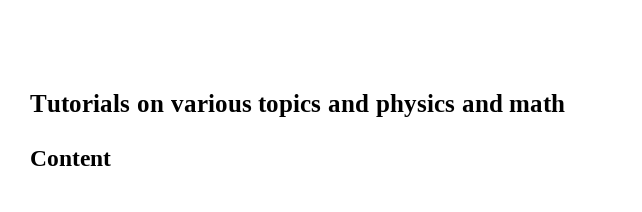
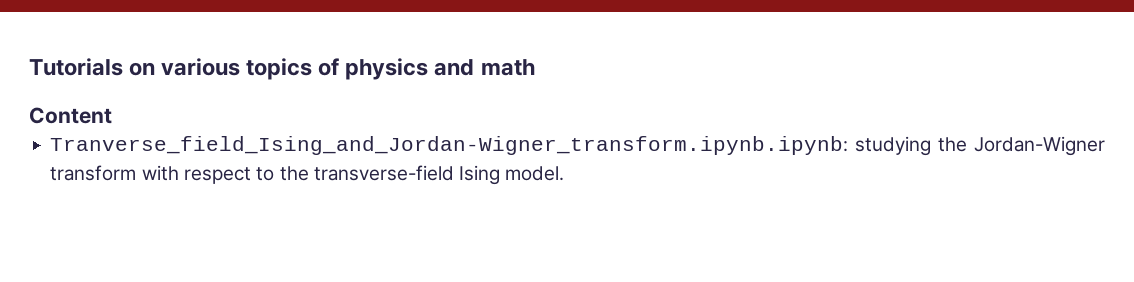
- Tutorials on various topics and physics and math
+ Tutorials on various topics of physics and math
+ Tranverse_field_Ising_and_Jordan-Wigner_transform.ipynb.ipynb: studying the Jordan-Wigner transform with respect to the transverse-field Ising model.

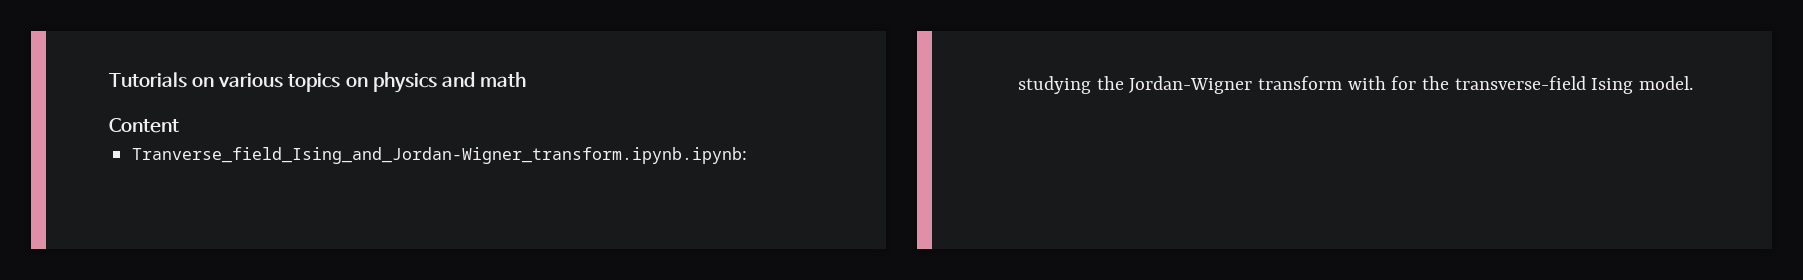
- Tutorials on various topics of physics and math
+ Tutorials on various topics on physics and math
- Tranverse_field_Ising_and_Jordan-Wigner_transform.ipynb.ipynb: studying the Jordan-Wigner transform with respect to the transverse-field Ising model.
+ Tranverse_field_Ising_and_Jordan-Wigner_transform.ipynb.ipynb: studying the Jordan-Wigner transform with for the transverse-field Ising model.

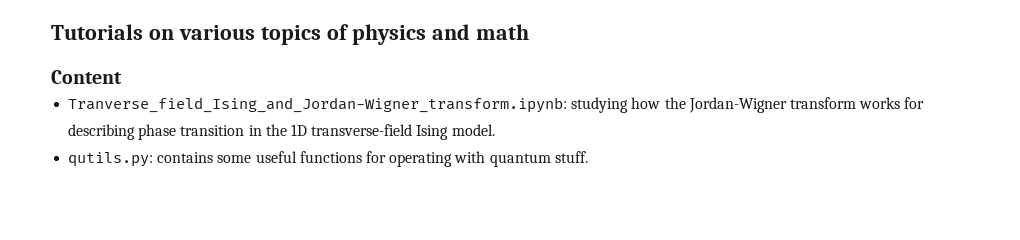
- Tutorials on various topics on physics and math
+ Tutorials on various topics of physics and math
- Tranverse_field_Ising_and_Jordan-Wigner_transform.ipynb.ipynb: studying the Jordan-Wigner transform with for the transverse-field Ising model.
+ Tranverse_field_Ising_and_Jordan-Wigner_transform.ipynb: studying how the Jordan-Wigner transform works for describing phase transition in the 1D transverse-field Ising model.
+ qutils.py: contains some useful functions for operating with quantum stuff.

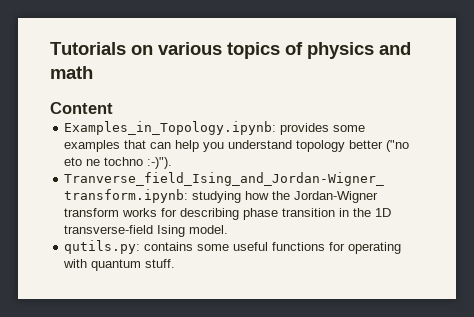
+ Examples_in_Topology.ipynb: provides some examples that can help you understand topology better ("no eto ne tochno :-)").

